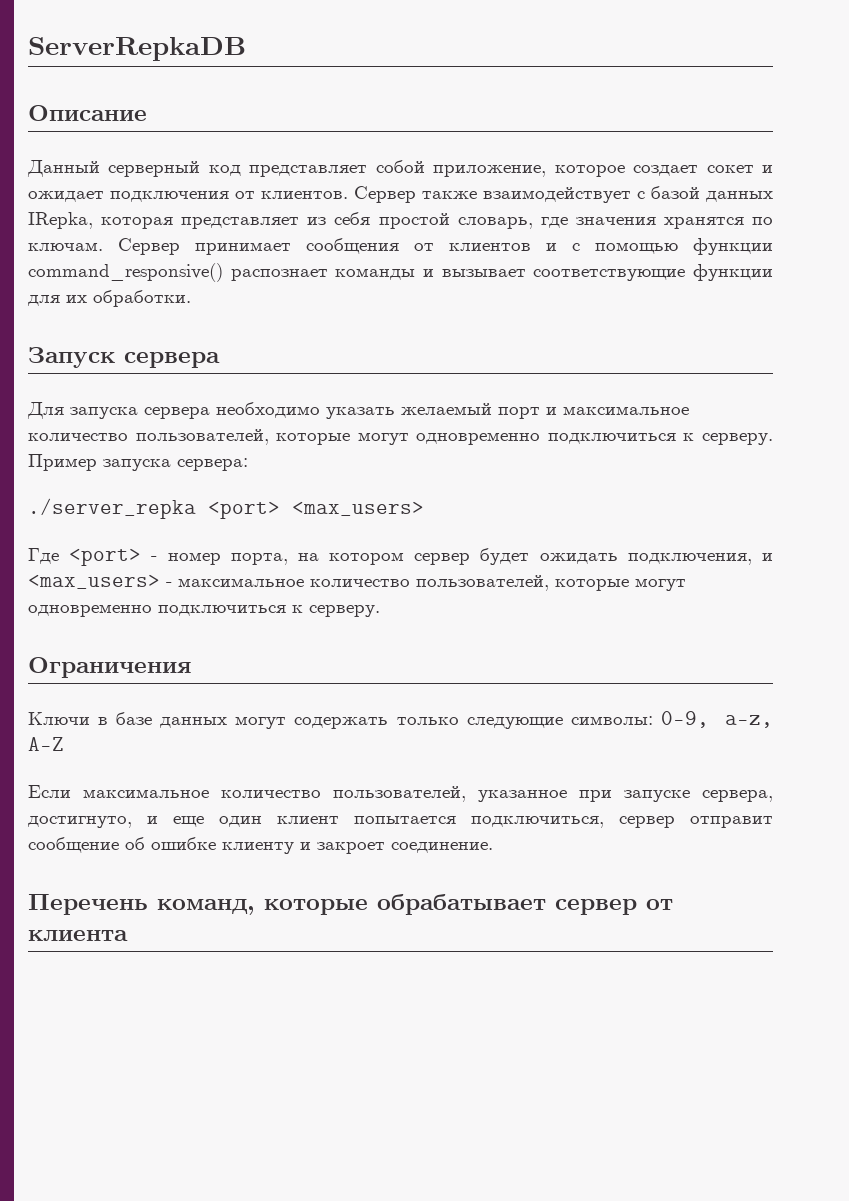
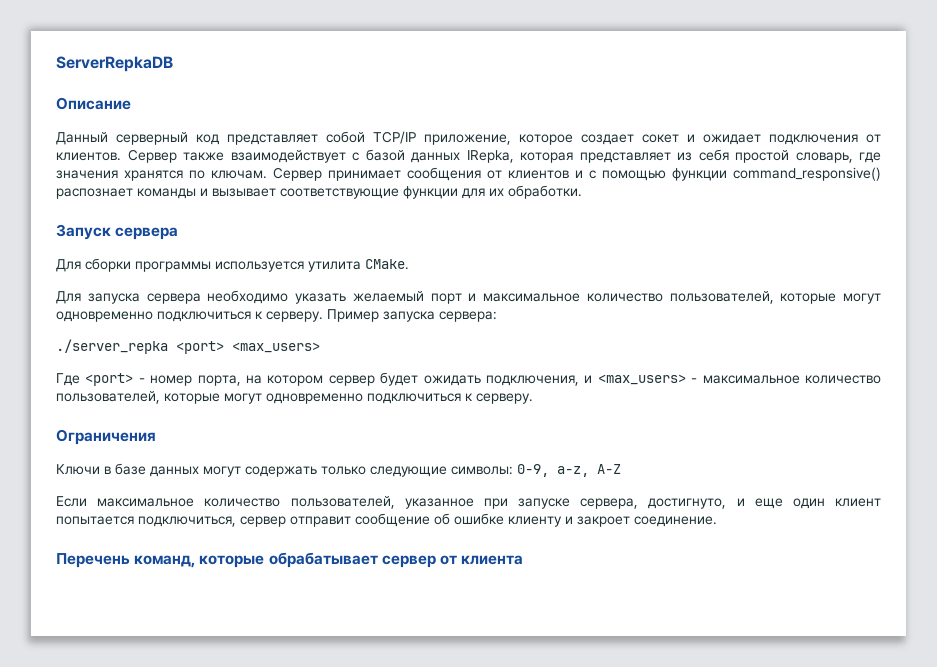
- Данный серверный код представляет собой приложение, которое создает сокет и ожидает подключения от клиентов.
+ Данный серверный код представляет собой TCP/IP приложение, которое создает сокет и ожидает подключения от клиентов.
+ Для сборки программы используется утилита CMake.

